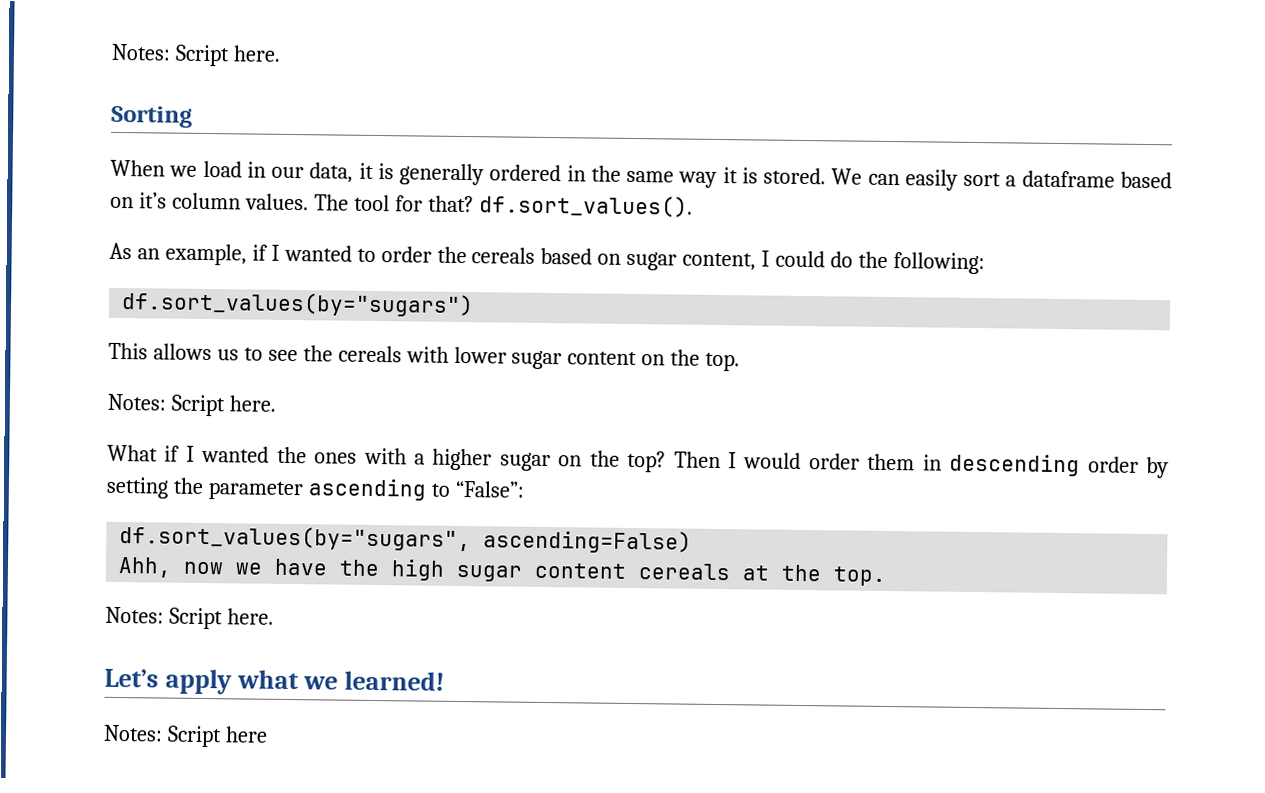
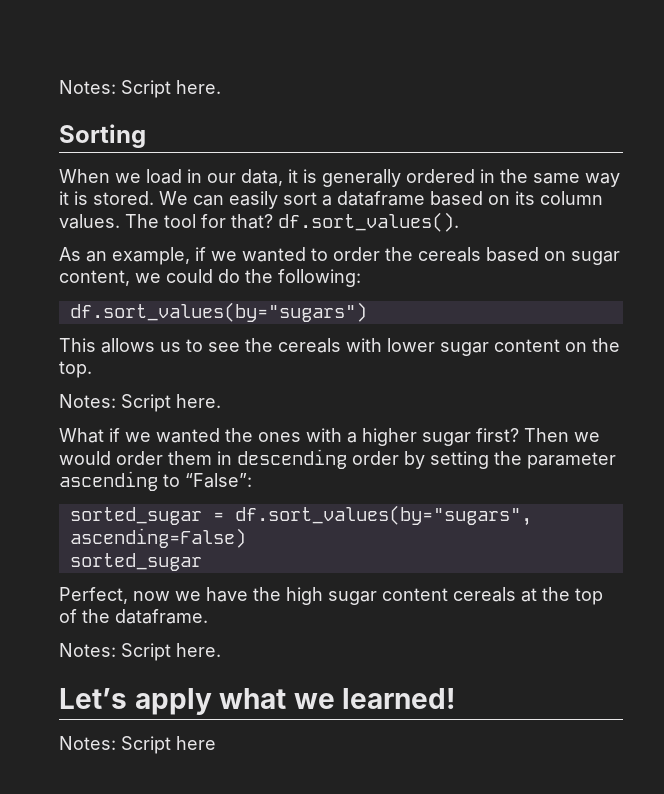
- We can easily sort a dataframe based on it’s column values.
+ We can easily sort a dataframe based on its column values.
- As an example, if I wanted to order the cereals based on sugar content, I could do the following:
+ As an example, if we wanted to order the cereals based on sugar content, we could do the following:
- What if I wanted the ones with a higher sugar on the top? Then I would order them in descending order by setting the parameter ascending to “False”:
+ What if we wanted the ones with a higher sugar first? Then we would order them in descending order by setting the parameter ascending to “False”:
- df.sort_values(by="sugars", ascending=False)
- Ahh, now we have the high sugar content cereals at the top.
+ sorted_sugar = df.sort_values(by="sugars", ascending=False)
+ sorted_sugar
+ Perfect, now we have the high sugar content cereals at the top of the dataframe.

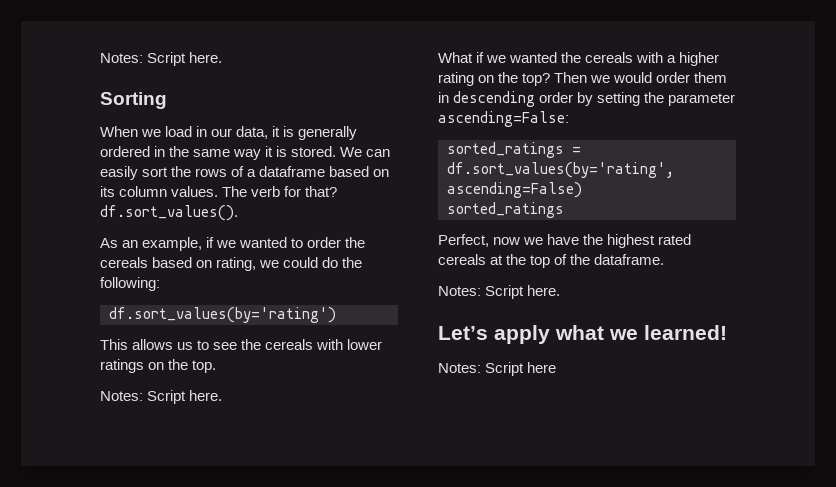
- We can easily sort a dataframe based on its column values.
+ We can easily sort the rows of a dataframe based on its column values.
- The tool for that? df.sort_values().
+ The verb for that? df.sort_values().
- As an example, if we wanted to order the cereals based on sugar content, we could do the following:
+ As an example, if we wanted to order the cereals based on rating, we could do the following:
- df.sort_values(by="sugars")
+ df.sort_values(by='rating')
- This allows us to see the cereals with lower sugar content on the top.
+ This allows us to see the cereals with lower ratings on the top.
- What if we wanted the ones with a higher sugar first?
+ What if we wanted the cereals with a higher rating on the top?
- Then we would order them in descending order by setting the parameter ascending to “False”:
- sorted_sugar = df.sort_values(by="sugars", ascending=False)
- sorted_sugar
+ Then we would order them in descending order by setting the parameter ascending=False:
+ sorted_ratings = df.sort_values(by='rating', ascending=False)
+ sorted_ratings
- Perfect, now we have the high sugar content cereals at the top of the dataframe.
+ Perfect, now we have the highest rated cereals at the top of the dataframe.

